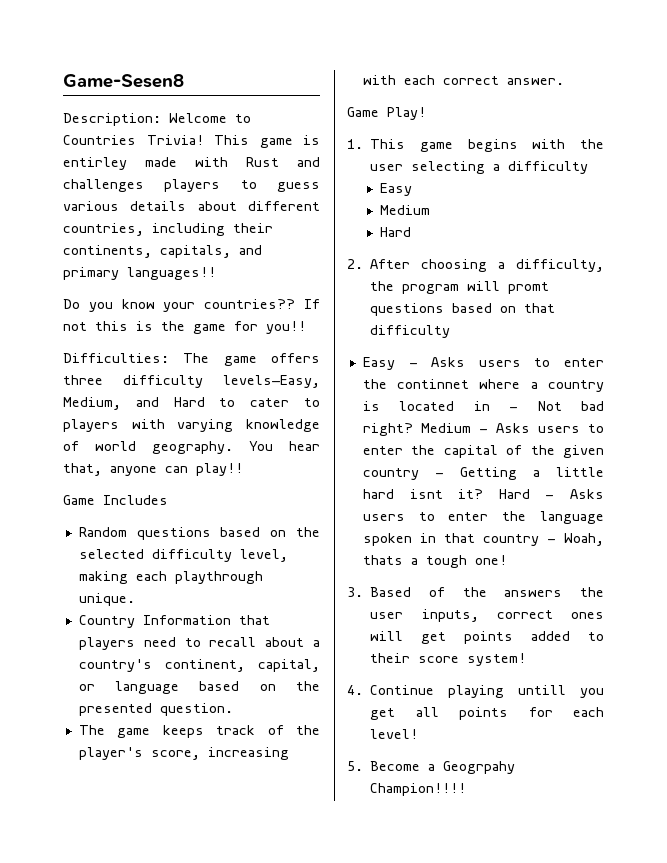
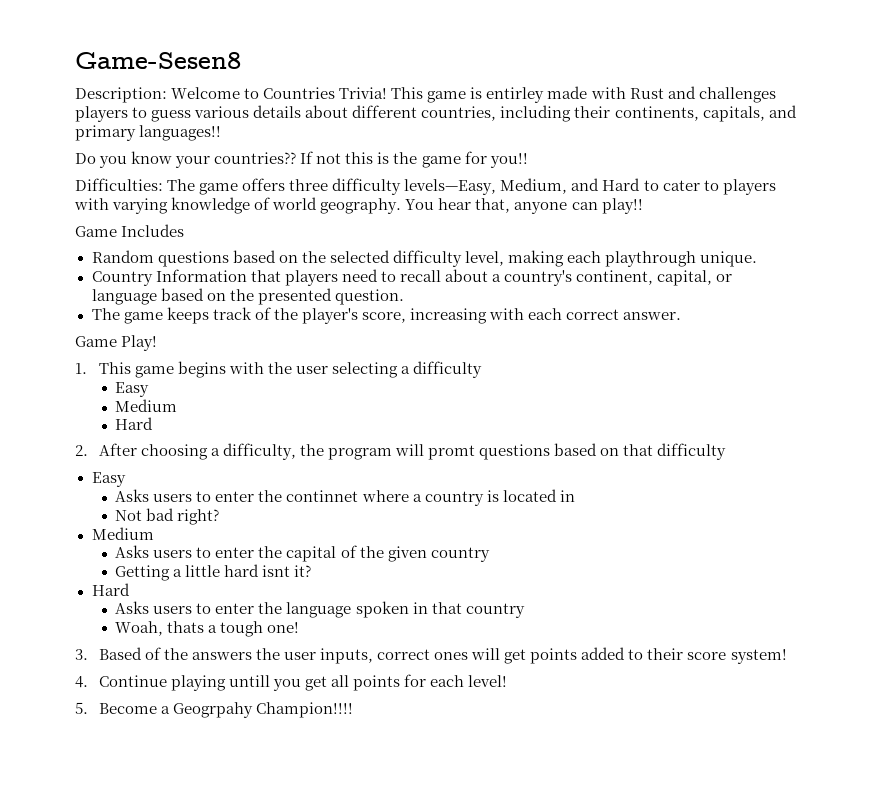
  2. After choosing a difficulty, the program will promt questions based on that difficulty
- Easy - Asks users to enter the continnet where a country is located in - Not bad right? Medium - Asks users to enter the capital of the given country - Getting a little hard isnt it? Hard - Asks users to enter the language spoken in that country - Woah, thats a tough one!
+ Easy
+ Asks users to enter the continnet where a country is located in
+ Not bad right?
+ Medium
+ Asks users to enter the capital of the given country
+ Getting a little hard isnt it?
+ Hard
+ Asks users to enter the language spoken in that country
+ Woah, thats a tough one!

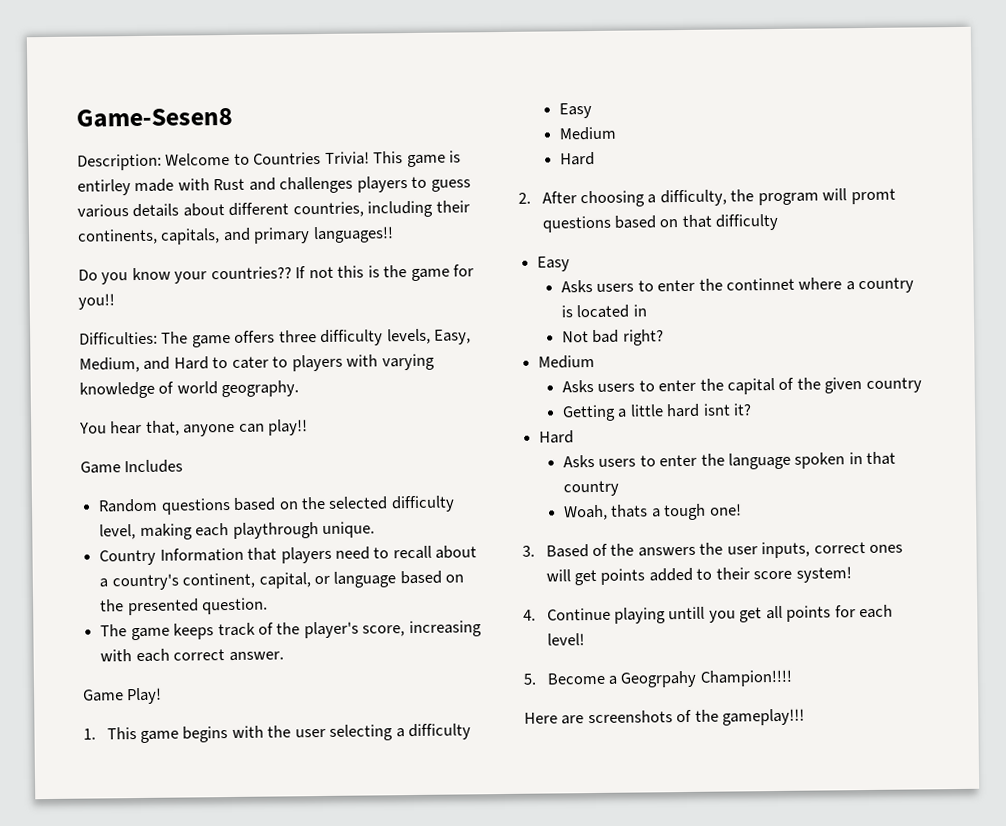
- Difficulties: The game offers three difficulty levels—Easy, Medium, and Hard to cater to players with varying knowledge of world geography. You hear that, anyone can play!!
+ Difficulties: The game offers three difficulty levels, Easy, Medium, and Hard to cater to players with varying knowledge of world geography.
+ You hear that, anyone can play!!
+ Here are screenshots of the gameplay!!!

